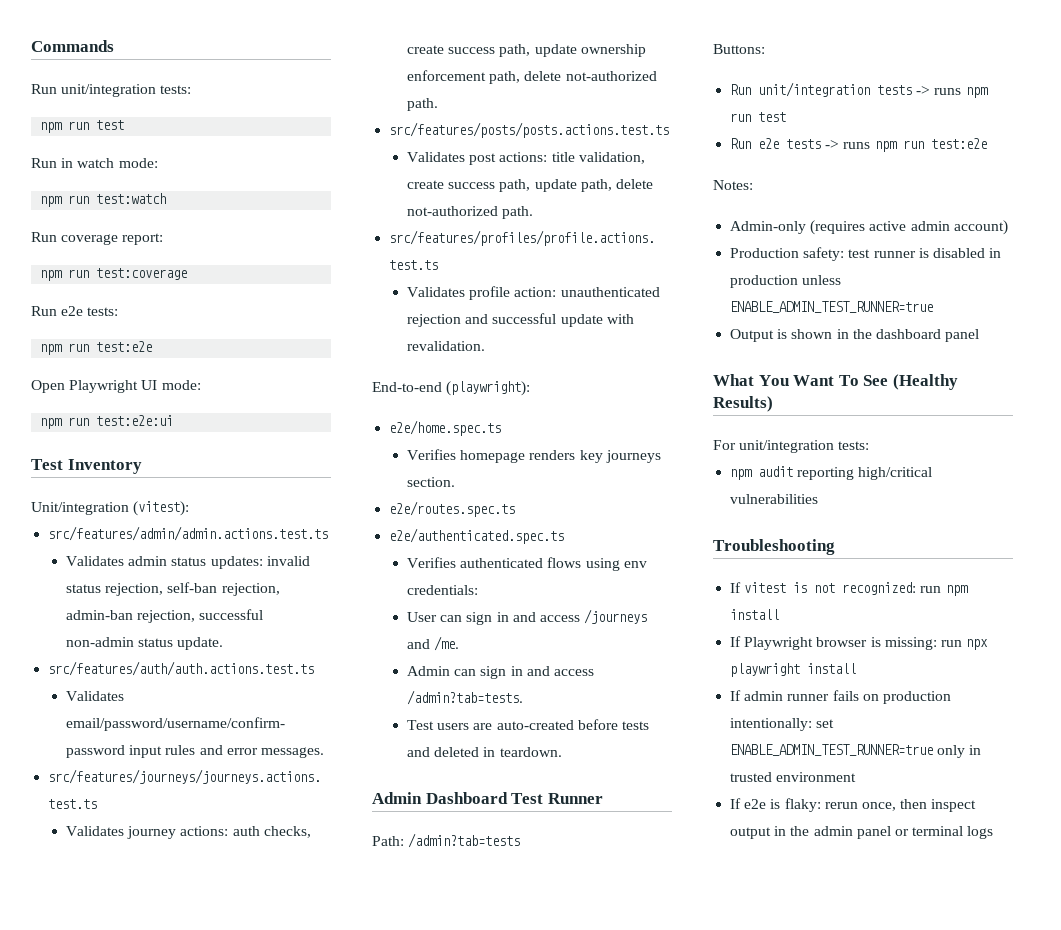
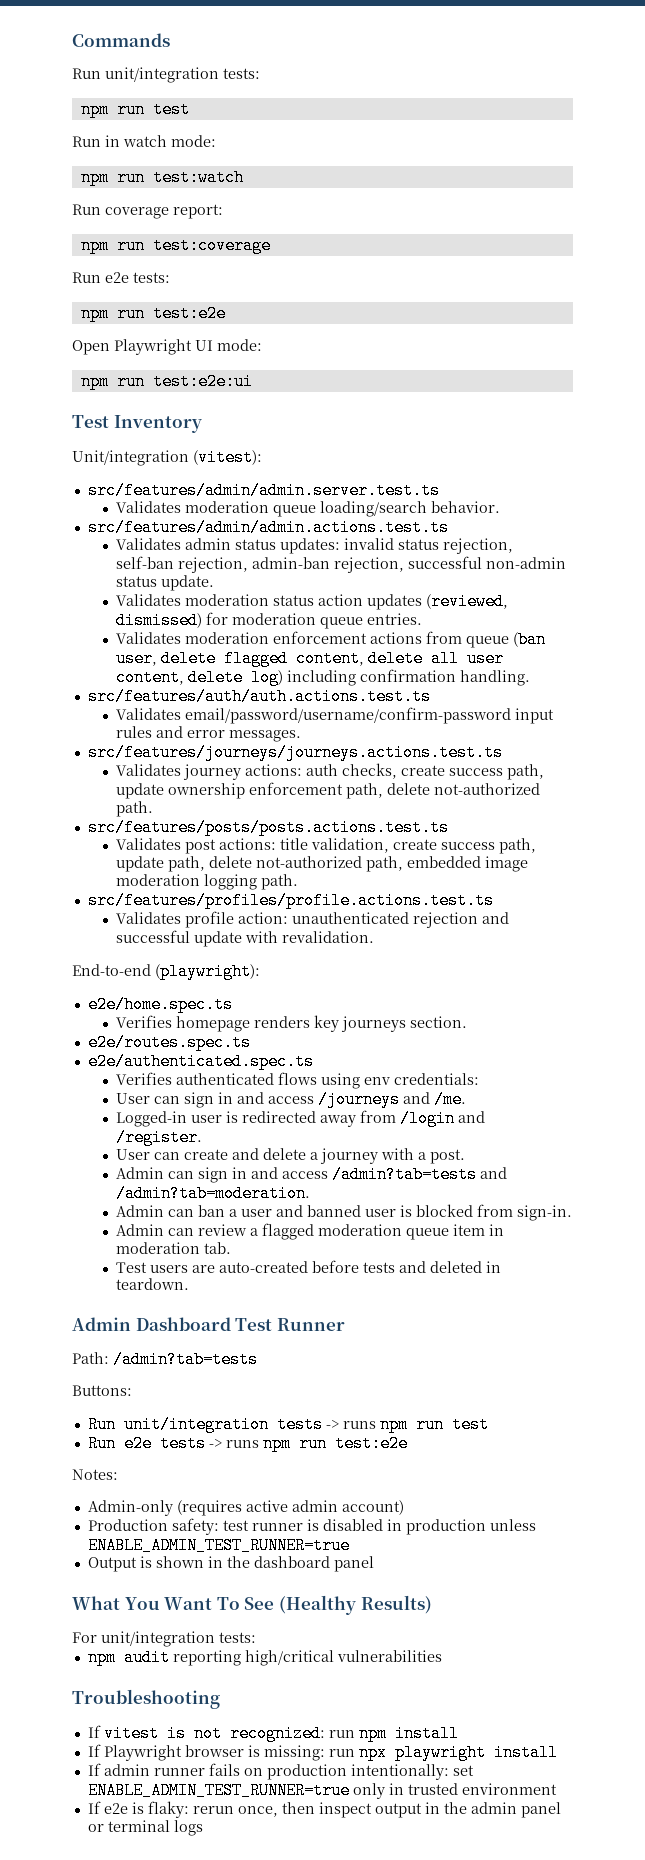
+ src/features/admin/admin.server.test.ts
+ Validates moderation queue loading/search behavior.
+ Validates moderation status action updates (reviewed, dismissed) for moderation queue entries.
+ Validates moderation enforcement actions from queue (ban user, delete flagged content, delete all user content, delete log) including confirmation handling.
- Validates post actions: title validation, create success path, update path, delete not-authorized path.
+ Validates post actions: title validation, create success path, update path, delete not-authorized path, embedded image moderation logging path.
+ Logged-in user is redirected away from /login and /register.
+ User can create and delete a journey with a post.
- Admin can sign in and access /admin?tab=tests.
+ Admin can sign in and access /admin?tab=tests and /admin?tab=moderation.
+ Admin can ban a user and banned user is blocked from sign-in.
+ Admin can review a flagged moderation queue item in moderation tab.

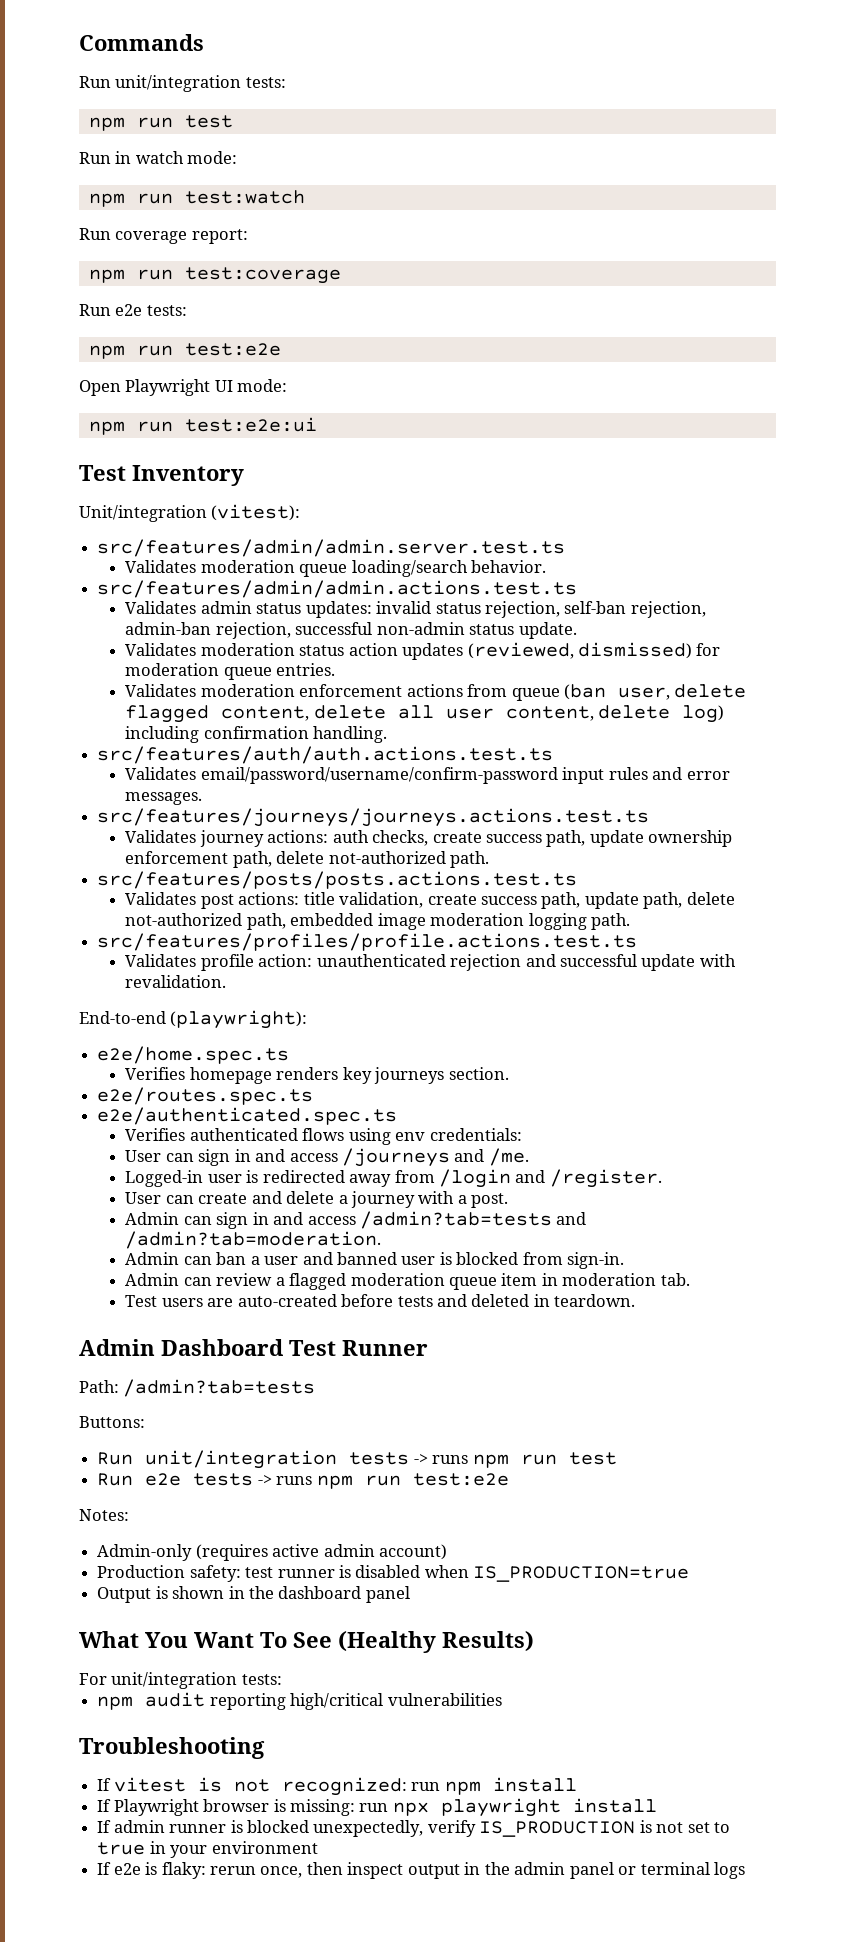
- Production safety: test runner is disabled in production unless ENABLE_ADMIN_TEST_RUNNER=true
+ Production safety: test runner is disabled when IS_PRODUCTION=true
- If admin runner fails on production intentionally: set ENABLE_ADMIN_TEST_RUNNER=true only in trusted environment
+ If admin runner is blocked unexpectedly, verify IS_PRODUCTION is not set to true in your environment

